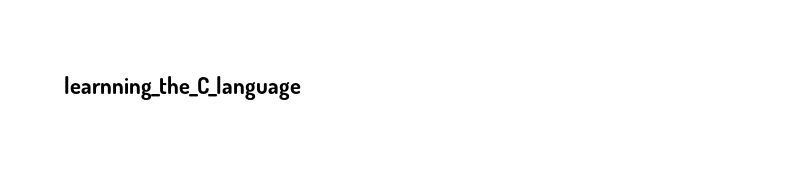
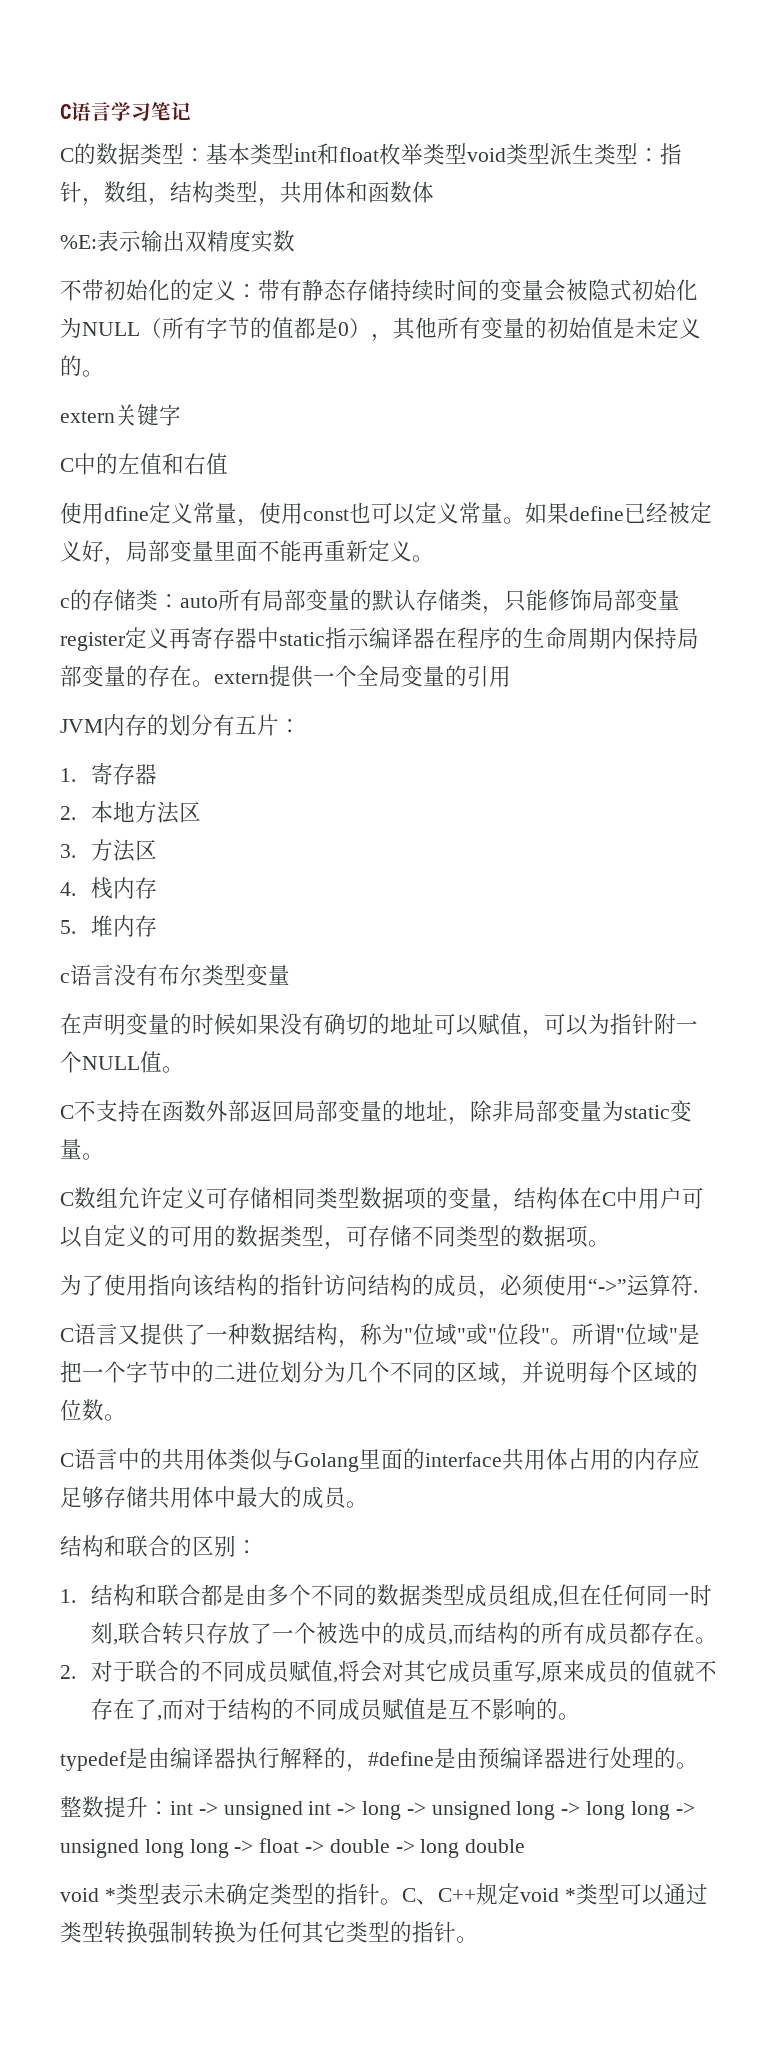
- learnning_the_C_language
+ C语言学习笔记
+ C的数据类型：基本类型int和float枚举类型void类型派生类型：指针，数组，结构类型，共用体和函数体
+ %E:表示输出双精度实数
+ 不带初始化的定义：带有静态存储持续时间的变量会被隐式初始化为NULL（所有字节的值都是0），其他所有变量的初始值是未定义的。
+ extern关键字
+ C中的左值和右值
+ 使用dfine定义常量，使用const也可以定义常量。如果define已经被定义好，局部变量里面不能再重新定义。
+ c的存储类：auto所有局部变量的默认存储类，只能修饰局部变量register定义再寄存器中static指示编译器在程序的生命周期内保持局部变量的存在。extern提供一个全局变量的引用
+ JVM内存的划分有五片：
+ 1.寄存器
+ 2.本地方法区
+ 3.方法区
+ 4.栈内存
+ 5.堆内存
+ c语言没有布尔类型变量
+ 在声明变量的时候如果没有确切的地址可以赋值，可以为指针附一个NULL值。
+ C不支持在函数外部返回局部变量的地址，除非局部变量为static变量。
+ C数组允许定义可存储相同类型数据项的变量，结构体在C中用户可以自定义的可用的数据类型，可存储不同类型的数据项。
+ 为了使用指向该结构的指针访问结构的成员，必须使用“->”运算符.
+ C语言又提供了一种数据结构，称为"位域"或"位段"。所谓"位域"是把一个字节中的二进位划分为几个不同的区域，并说明每个区域的位数。
+ C语言中的共用体类似与Golang里面的interface共用体占用的内存应足够存储共用体中最大的成员。
+ 结构和联合的区别：
+ 1.结构和联合都是由多个不同的数据类型成员组成,但在任何同一时刻,联合转只存放了一个被选中的成员,而结构的所有成员都存在。
+ 2.对于联合的不同成员赋值,将会对其它成员重写,原来成员的值就不存在了,而对于结构的不同成员赋值是互不影响的。
+ typedef是由编译器执行解释的，#define是由预编译器进行处理的。
+ 整数提升：int -> unsigned int -> long -> unsigned long -> long long -> unsigned long long -> float -> double -> long double
+ void *类型表示未确定类型的指针。C、C++规定void *类型可以通过类型转换强制转换为任何其它类型的指针。

